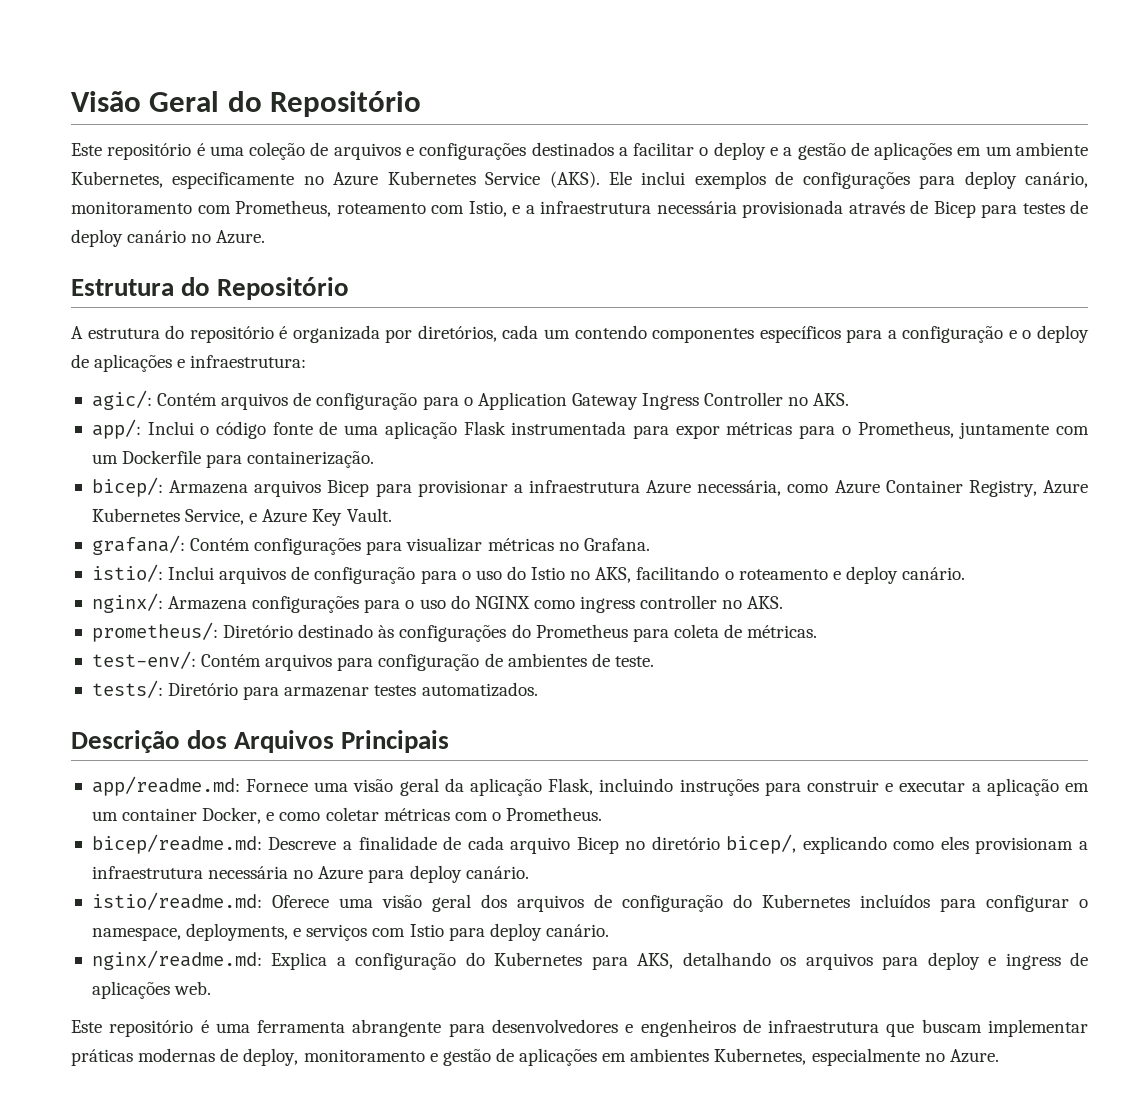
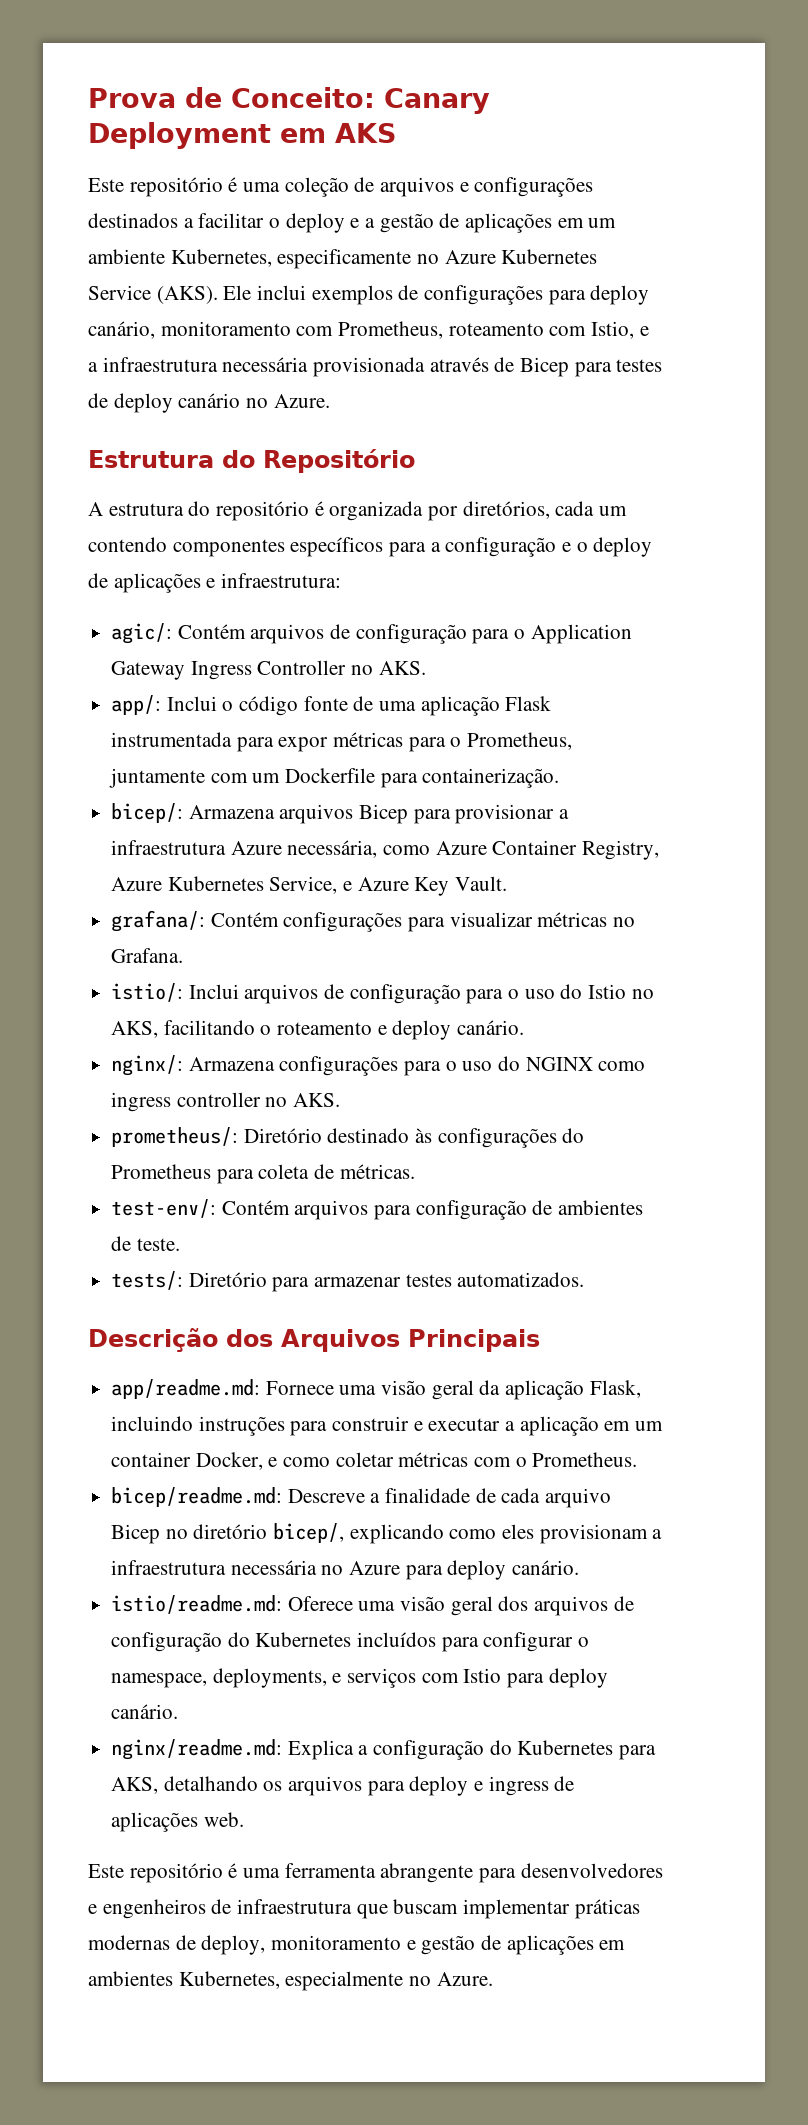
- Visão Geral do Repositório
+ Prova de Conceito: Canary Deployment em AKS

